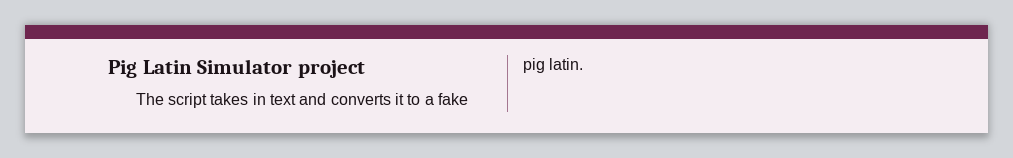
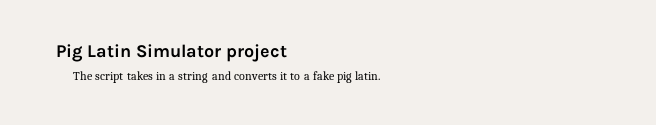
- The script takes in text and converts it to a fake pig latin.
+ The script takes in a string and converts it to a fake pig latin.

